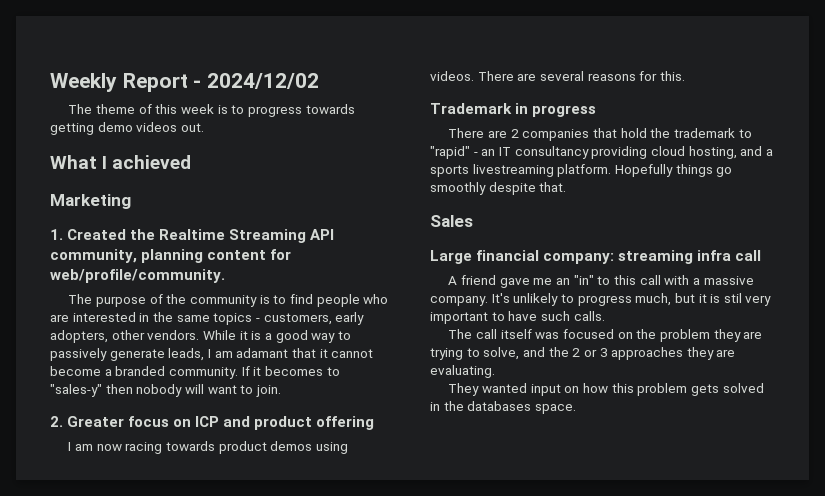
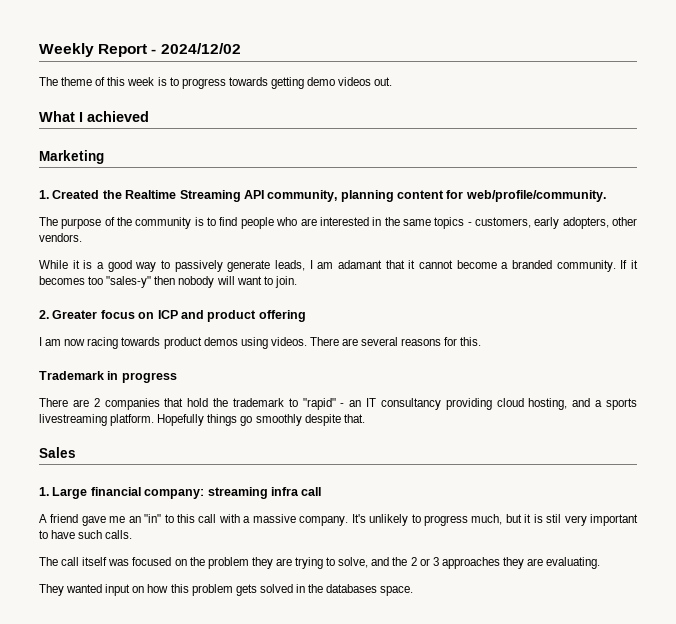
- The purpose of the community is to find people who are interested in the same topics - customers, early adopters, other vendors. While it is a good way to passively generate leads, I am adamant that it cannot become a branded community.
+ The purpose of the community is to find people who are interested in the same topics - customers, early adopters, other vendors.
+ While it is a good way to passively generate leads, I am adamant that it cannot become a branded community.
- If it becomes to "sales-y" then nobody will want to join.
+ If it becomes too "sales-y" then nobody will want to join.
- Large financial company: streaming infra call
+ 1. Large financial company: streaming infra call

